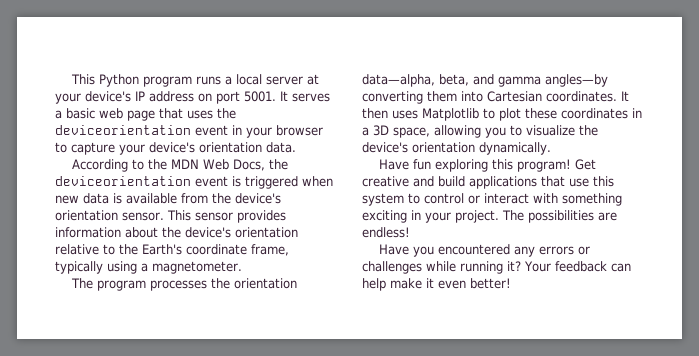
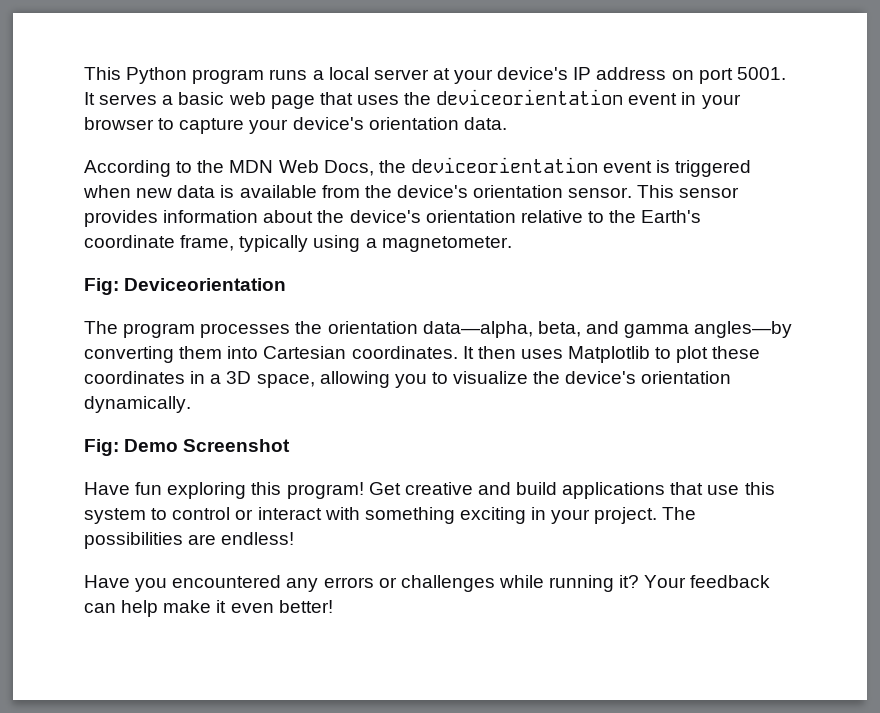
+ Fig: Deviceorientation
+ Fig: Demo Screenshot

